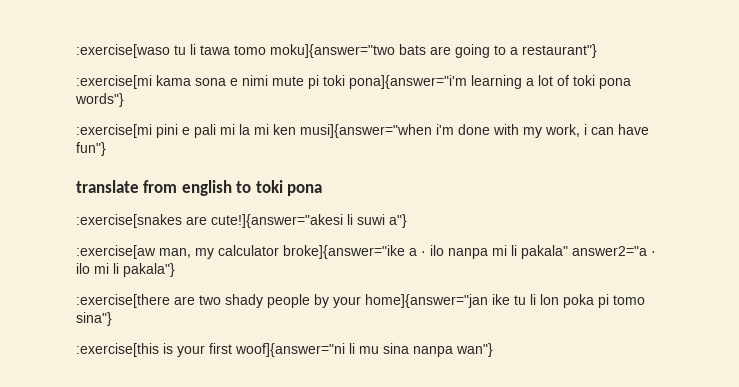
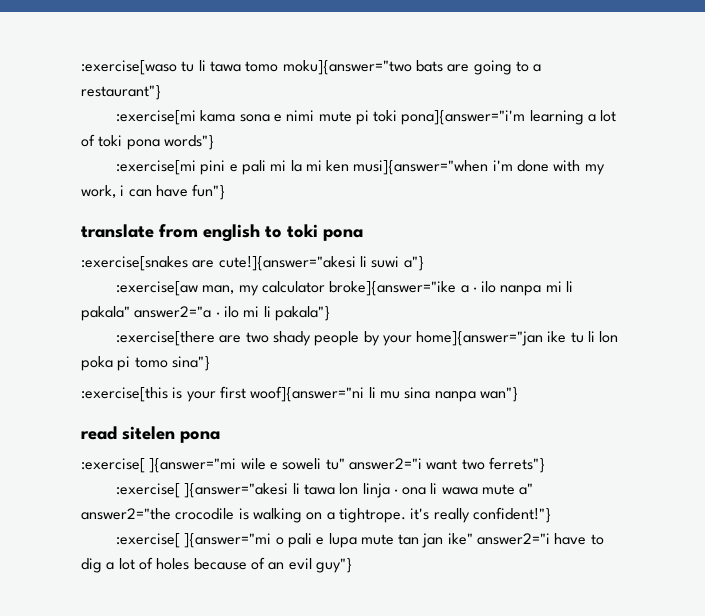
+ read sitelen pona
+ :exercise[ ]{answer="mi wile e soweli tu" answer2="i want two ferrets"}
+ :exercise[ ]{answer="akesi li tawa lon linja · ona li wawa mute a" answer2="the crocodile is walking on a tightrope. it's really confident!"}
+ :exercise[ ]{answer="mi o pali e lupa mute tan jan ike" answer2="i have to dig a lot of holes because of an evil guy"}

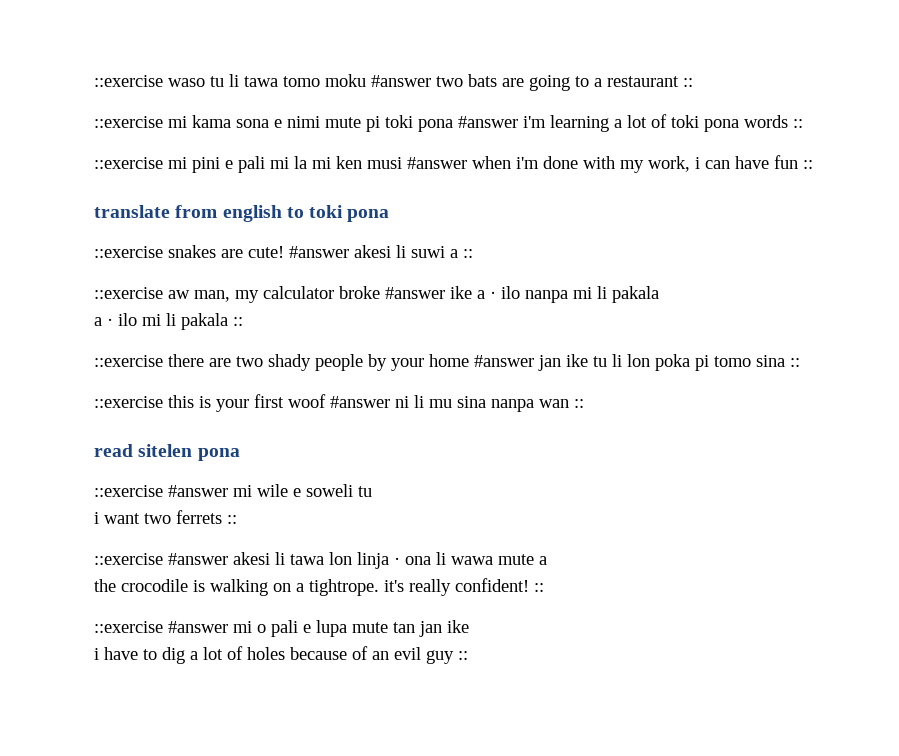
- :exercise[waso tu li tawa tomo moku]{answer="two bats are going to a restaurant"}
- :exercise[mi kama sona e nimi mute pi toki pona]{answer="i'm learning a lot of toki pona words"}
- :exercise[mi pini e pali mi la mi ken musi]{answer="when i'm done with my work, i can have fun"}
+ ::exercise waso tu li tawa tomo moku #answer two bats are going to a restaurant ::
+ ::exercise mi kama sona e nimi mute pi toki pona #answer i'm learning a lot of toki pona words ::
+ ::exercise mi pini e pali mi la mi ken musi #answer when i'm done with my work, i can have fun ::
- :exercise[snakes are cute!]{answer="akesi li suwi a"}
- :exercise[aw man, my calculator broke]{answer="ike a · ilo nanpa mi li pakala" answer2="a · ilo mi li pakala"}
- :exercise[there are two shady people by your home]{answer="jan ike tu li lon poka pi tomo sina"}
- :exercise[this is your first woof]{answer="ni li mu sina nanpa wan"}
+ ::exercise snakes are cute! #answer akesi li suwi a ::
+ ::exercise aw man, my calculator broke #answer ike a · ilo nanpa mi li pakala
+ a · ilo mi li pakala ::
+ ::exercise there are two shady people by your home #answer jan ike tu li lon poka pi tomo sina ::
+ ::exercise this is your first woof #answer ni li mu sina nanpa wan ::
- :exercise[ ]{answer="mi wile e soweli tu" answer2="i want two ferrets"}
- :exercise[ ]{answer="akesi li tawa lon linja · ona li wawa mute a" answer2="the crocodile is walking on a tightrope. it's really confident!"}
- :exercise[ ]{answer="mi o pali e lupa mute tan jan ike" answer2="i have to dig a lot of holes because of an evil guy"}
+ ::exercise #answer mi wile e soweli tu
+ i want two ferrets ::
+ ::exercise #answer akesi li tawa lon linja · ona li wawa mute a
+ the crocodile is walking on a tightrope. it's really confident! ::
+ ::exercise #answer mi o pali e lupa mute tan jan ike
+ i have to dig a lot of holes because of an evil guy ::

